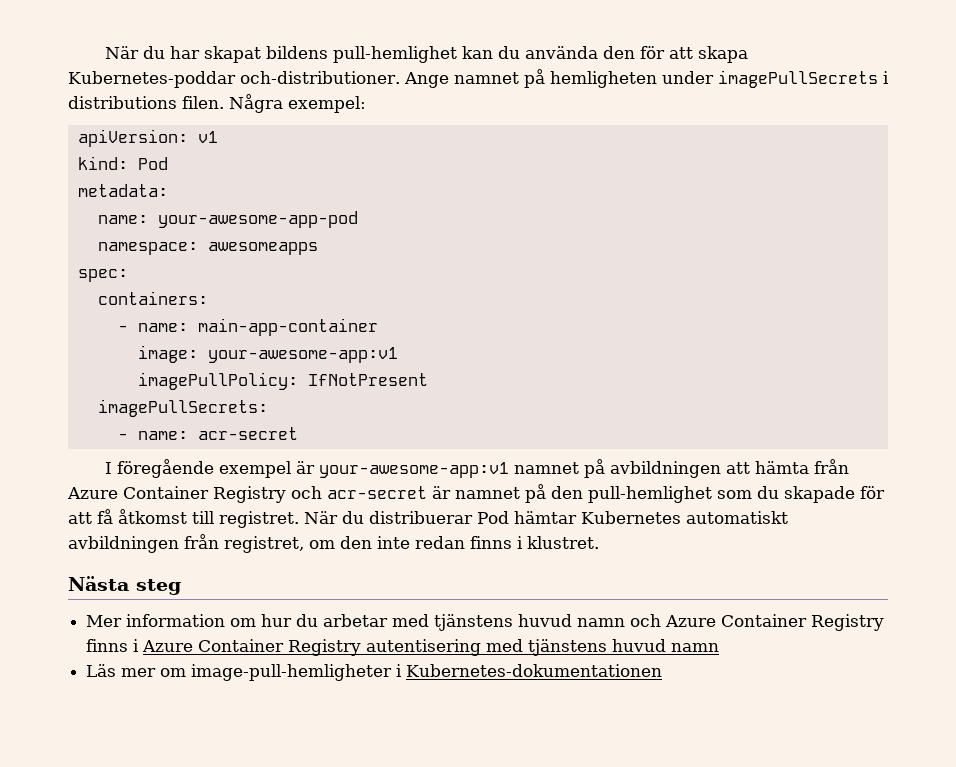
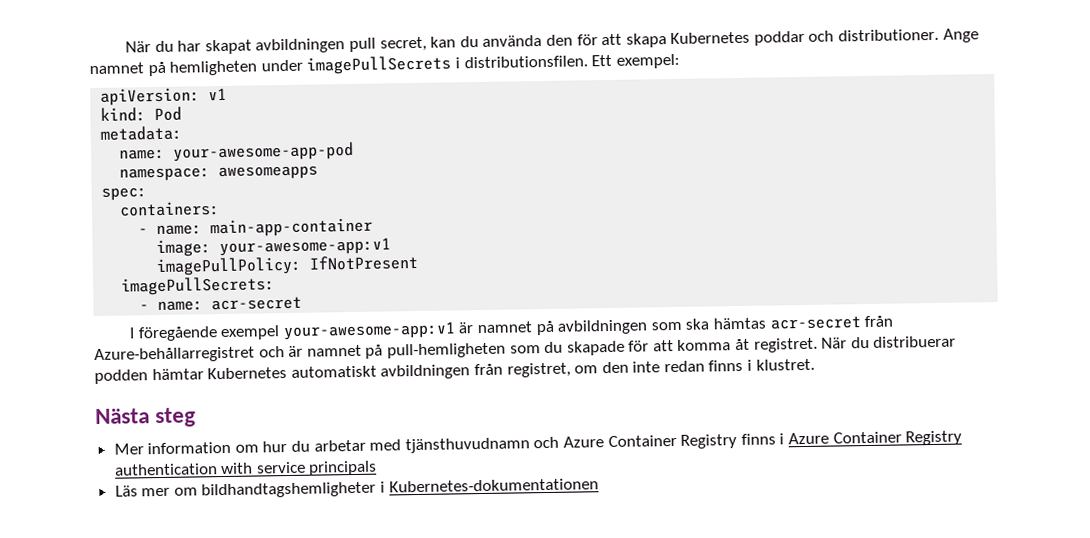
- När du har skapat bildens pull-hemlighet kan du använda den för att skapa Kubernetes-poddar och-distributioner.
+ När du har skapat avbildningen pull secret, kan du använda den för att skapa Kubernetes poddar och distributioner.
- Ange namnet på hemligheten under imagePullSecrets i distributions filen. Några exempel:
+ Ange namnet på hemligheten under imagePullSecrets i distributionsfilen. Ett exempel:
- I föregående exempel är your-awesome-app:v1 namnet på avbildningen att hämta från Azure Container Registry och acr-secret är namnet på den pull-hemlighet som du skapade för att få åtkomst till registret.
+ I föregående exempel your-awesome-app:v1 är namnet på avbildningen som ska hämtas acr-secret från Azure-behållarregistret och är namnet på pull-hemligheten som du skapade för att komma åt registret.
- När du distribuerar Pod hämtar Kubernetes automatiskt avbildningen från registret, om den inte redan finns i klustret.
+ När du distribuerar podden hämtar Kubernetes automatiskt avbildningen från registret, om den inte redan finns i klustret.
- Mer information om hur du arbetar med tjänstens huvud namn och Azure Container Registry finns i Azure Container Registry autentisering med tjänstens huvud namn
+ Mer information om hur du arbetar med tjänsthuvudnamn och Azure Container Registry finns i Azure Container Registry authentication with service principals
- Läs mer om image-pull-hemligheter i Kubernetes-dokumentationen
+ Läs mer om bildhandtagshemligheter i Kubernetes-dokumentationen

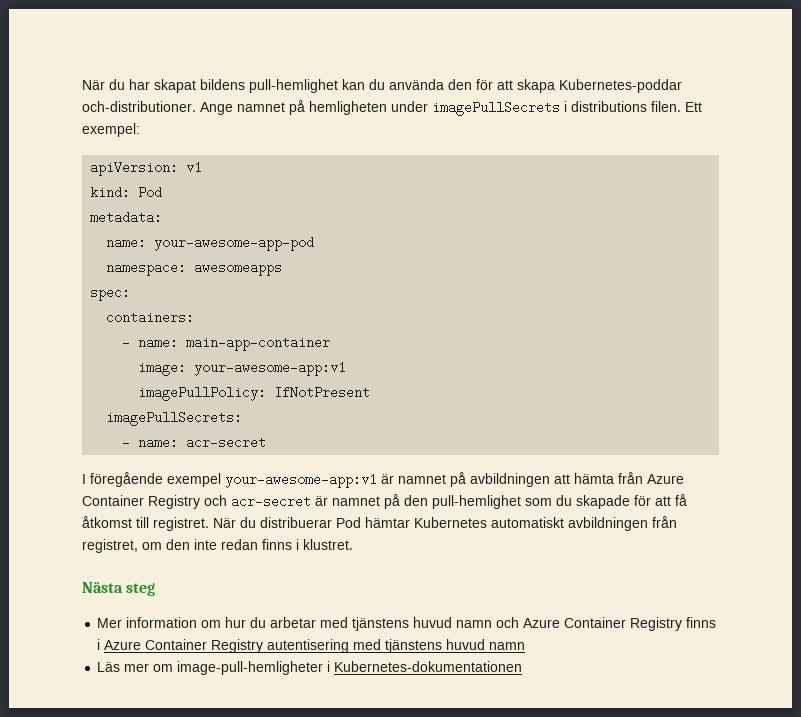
- När du har skapat avbildningen pull secret, kan du använda den för att skapa Kubernetes poddar och distributioner.
+ När du har skapat bildens pull-hemlighet kan du använda den för att skapa Kubernetes-poddar och-distributioner.
- Ange namnet på hemligheten under imagePullSecrets i distributionsfilen.
+ Ange namnet på hemligheten under imagePullSecrets i distributions filen.
- I föregående exempel your-awesome-app:v1 är namnet på avbildningen som ska hämtas acr-secret från Azure-behållarregistret och är namnet på pull-hemligheten som du skapade för att komma åt registret.
+ I föregående exempel your-awesome-app:v1 är namnet på avbildningen att hämta från Azure Container Registry och acr-secret är namnet på den pull-hemlighet som du skapade för att få åtkomst till registret.
- När du distribuerar podden hämtar Kubernetes automatiskt avbildningen från registret, om den inte redan finns i klustret.
+ När du distribuerar Pod hämtar Kubernetes automatiskt avbildningen från registret, om den inte redan finns i klustret.
- Mer information om hur du arbetar med tjänsthuvudnamn och Azure Container Registry finns i Azure Container Registry authentication with service principals
+ Mer information om hur du arbetar med tjänstens huvud namn och Azure Container Registry finns i Azure Container Registry autentisering med tjänstens huvud namn
- Läs mer om bildhandtagshemligheter i Kubernetes-dokumentationen
+ Läs mer om image-pull-hemligheter i Kubernetes-dokumentationen

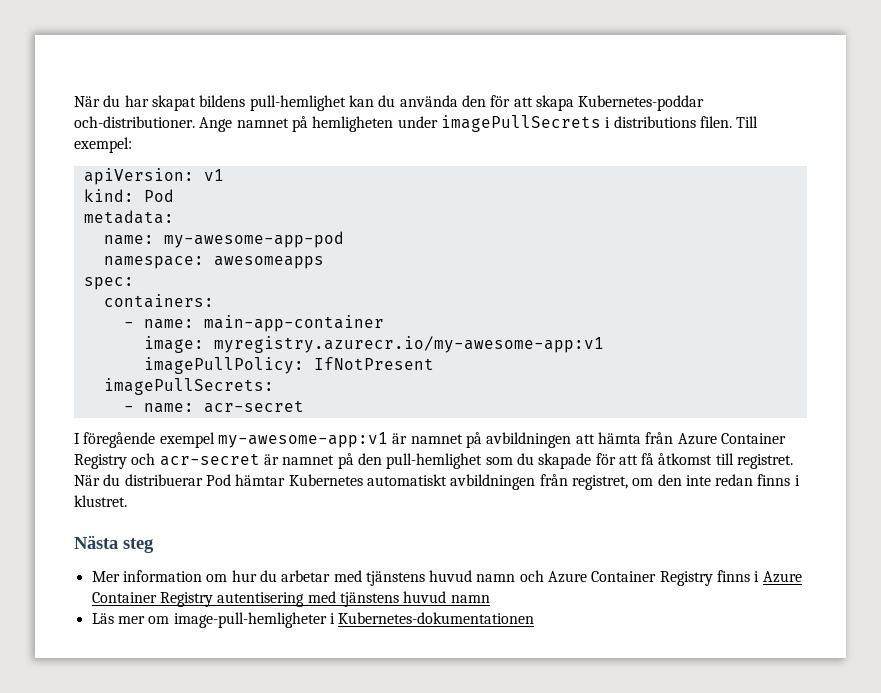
- Ett exempel:
+ Till exempel:
- name: your-awesome-app-pod
+ name: my-awesome-app-pod
- image: your-awesome-app:v1
+ image: myregistry.azurecr.io/my-awesome-app:v1
- I föregående exempel your-awesome-app:v1 är namnet på avbildningen att hämta från Azure Container Registry och acr-secret är namnet på den pull-hemlighet som du skapade för att få åtkomst till registret.
+ I föregående exempel my-awesome-app:v1 är namnet på avbildningen att hämta från Azure Container Registry och acr-secret är namnet på den pull-hemlighet som du skapade för att få åtkomst till registret.

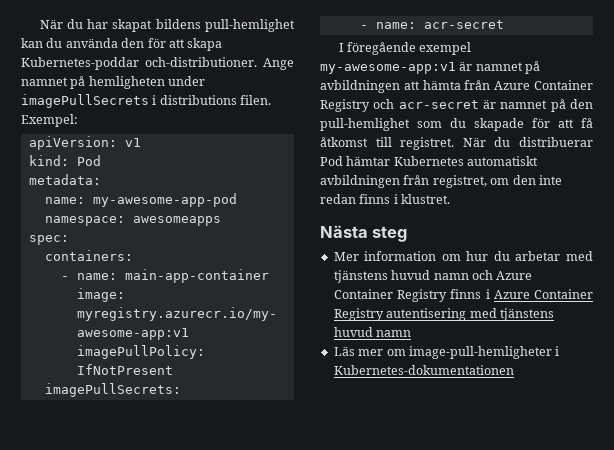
- Till exempel:
+ Exempel:

